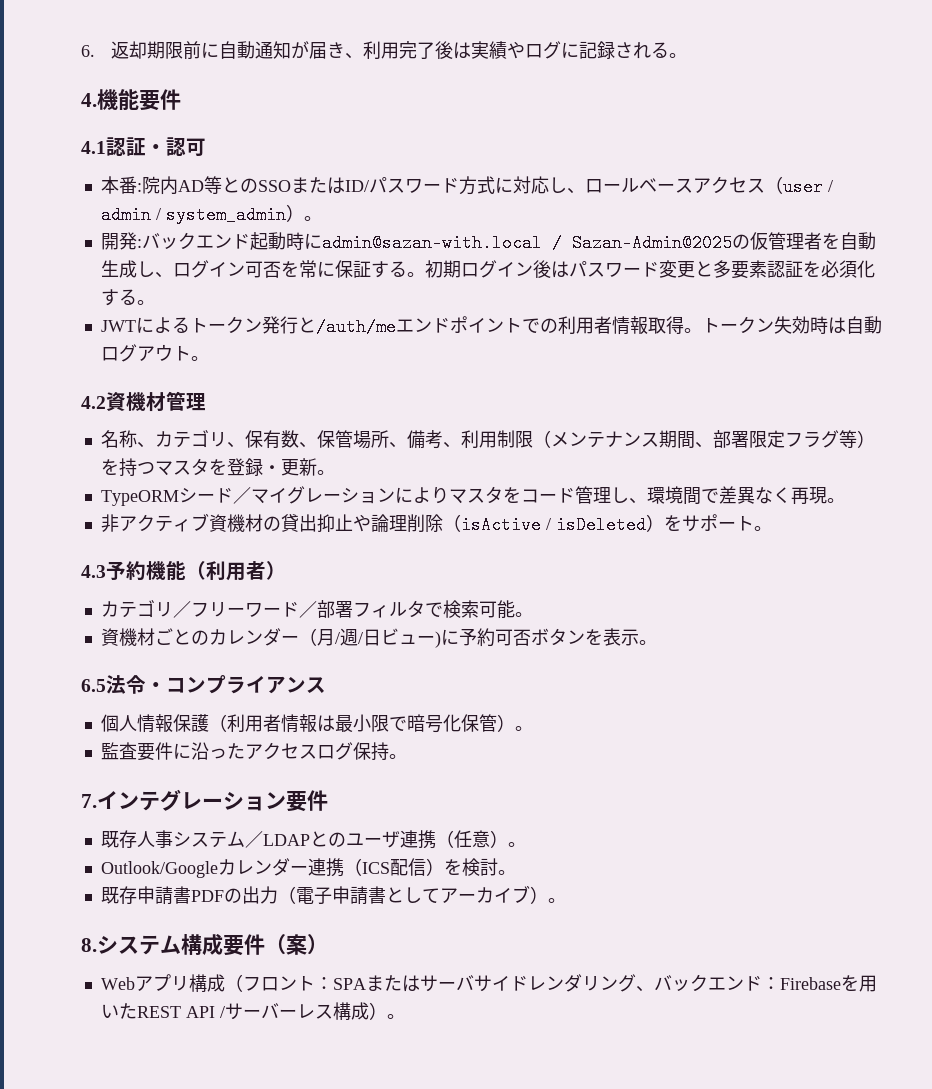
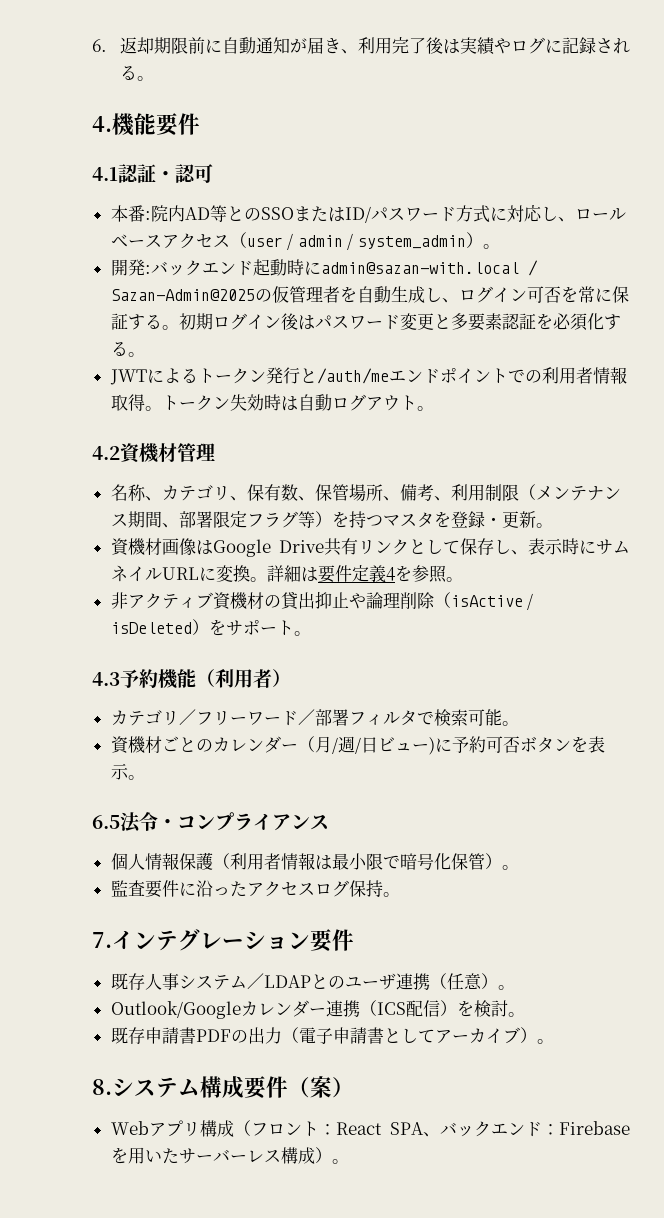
- TypeORMシード／マイグレーションによりマスタをコード管理し、環境間で差異なく再現。
+ 資機材画像はGoogle Drive共有リンクとして保存し、表示時にサムネイルURLに変換。詳細は要件定義4を参照。
- Webアプリ構成（フロント：SPAまたはサーバサイドレンダリング、バックエンド：Firebaseを用いたREST API /サーバーレス構成）。
+ Webアプリ構成（フロント：React SPA、バックエンド：Firebaseを用いたサーバーレス構成）。

